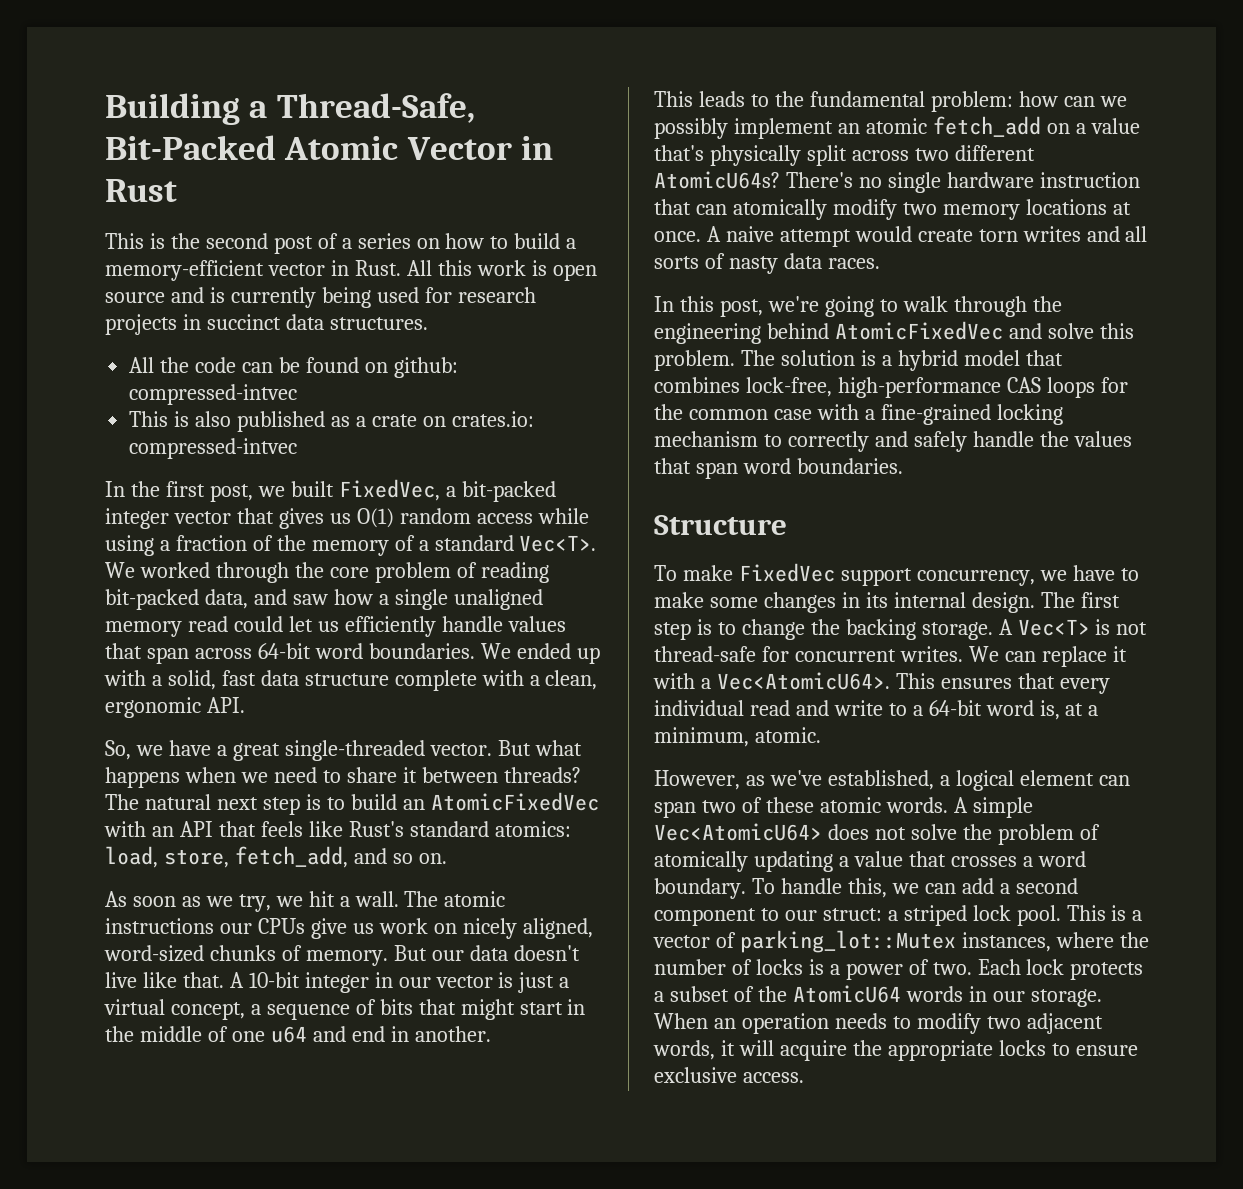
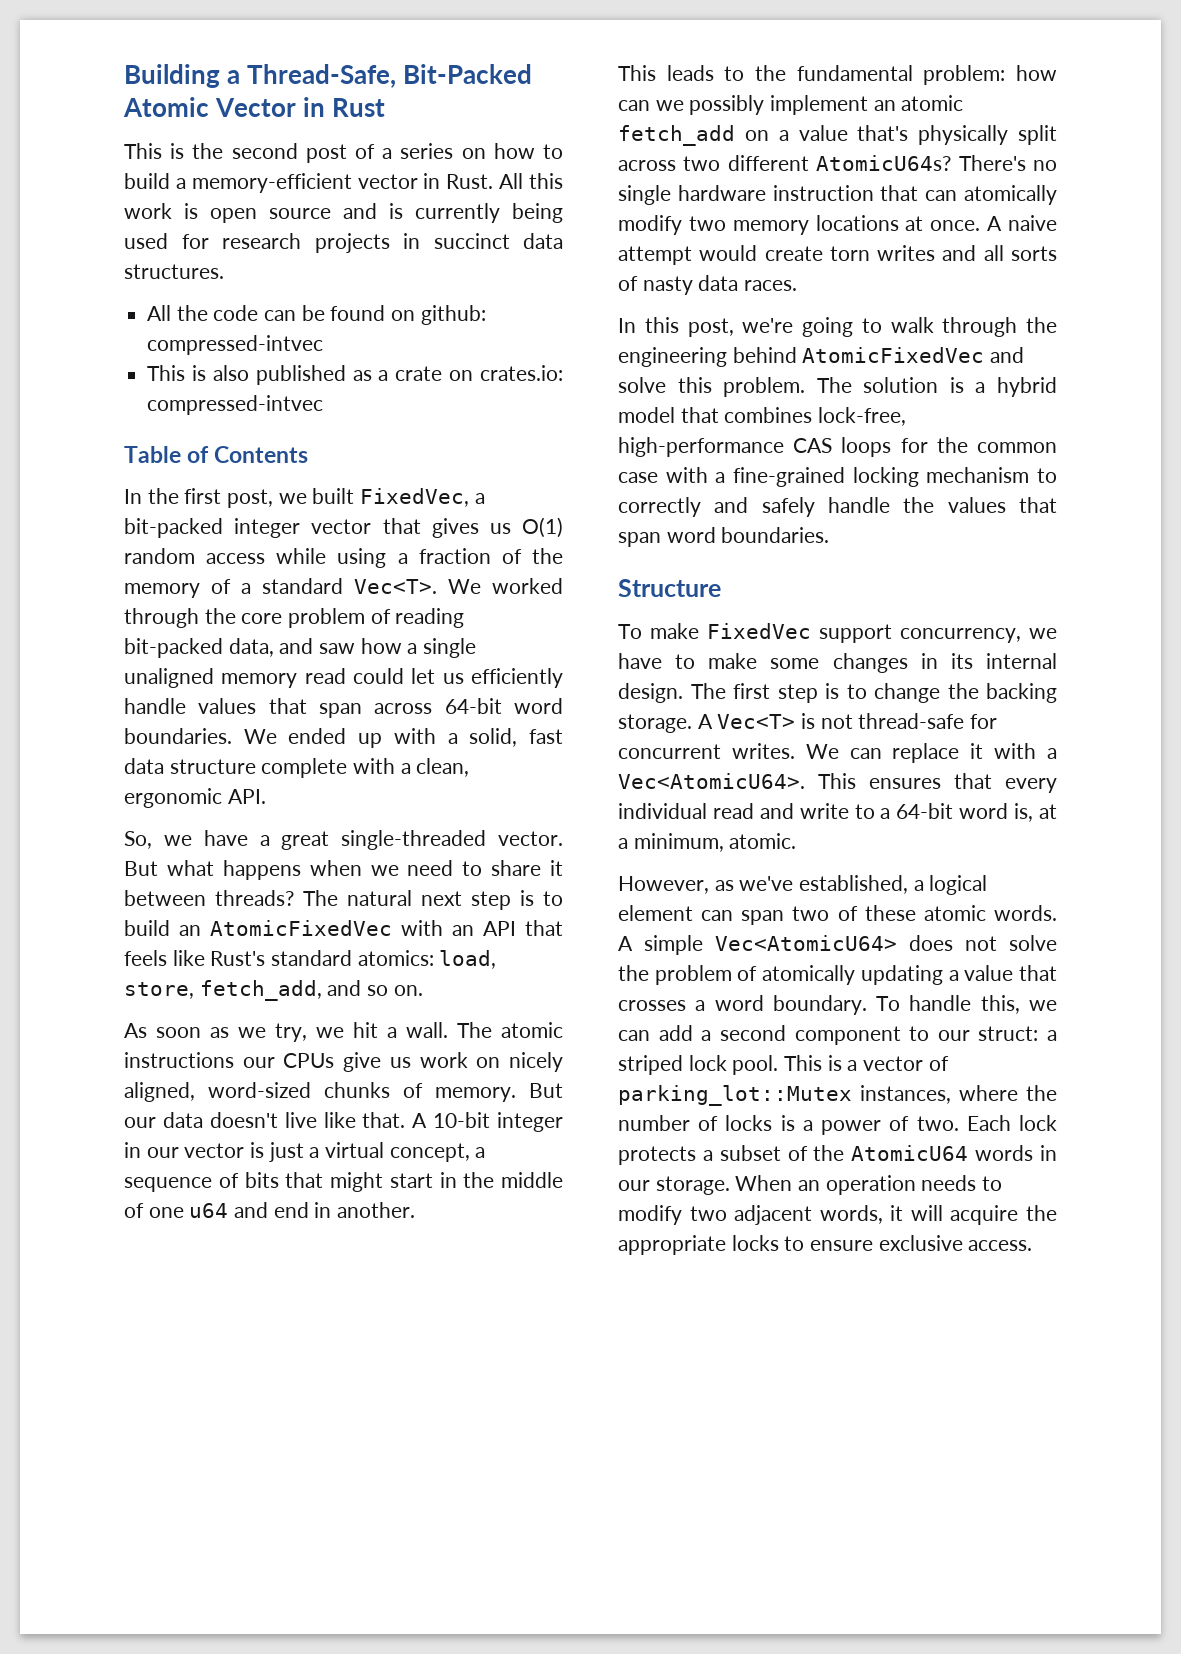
+ Table of Contents

